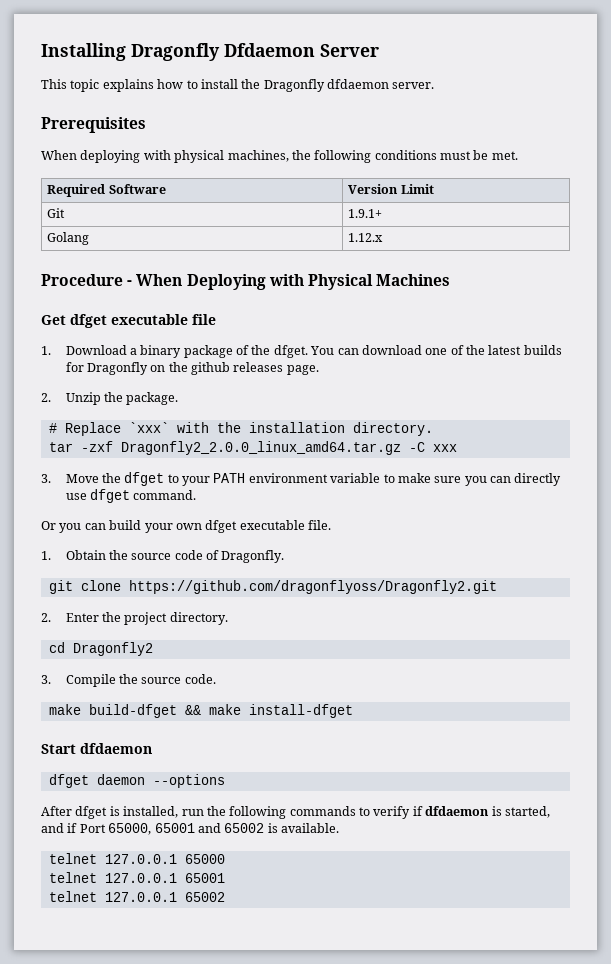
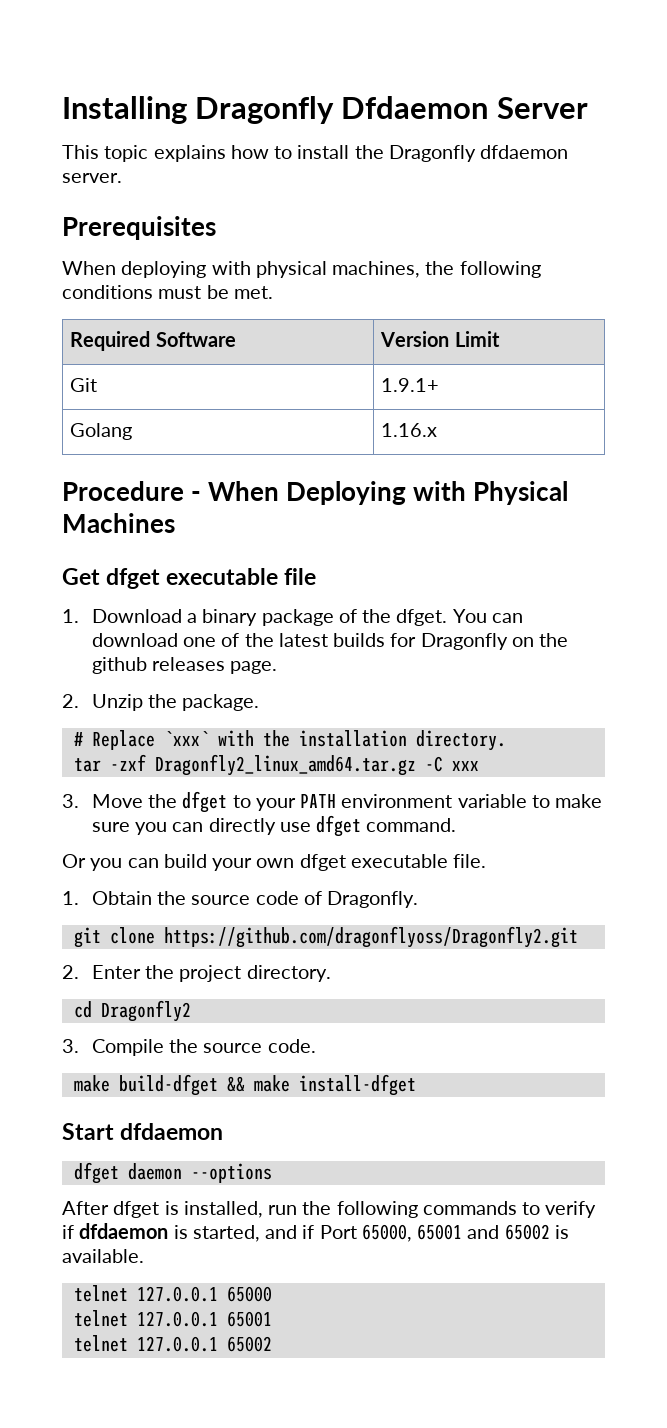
- Golang | 1.12.x
+ Golang | 1.16.x
- tar -zxf Dragonfly2_2.0.0_linux_amd64.tar.gz -C xxx
+ tar -zxf Dragonfly2_linux_amd64.tar.gz -C xxx

